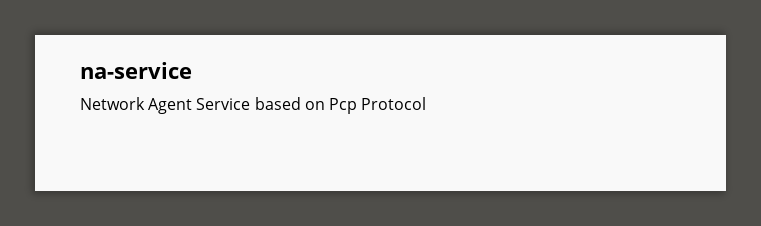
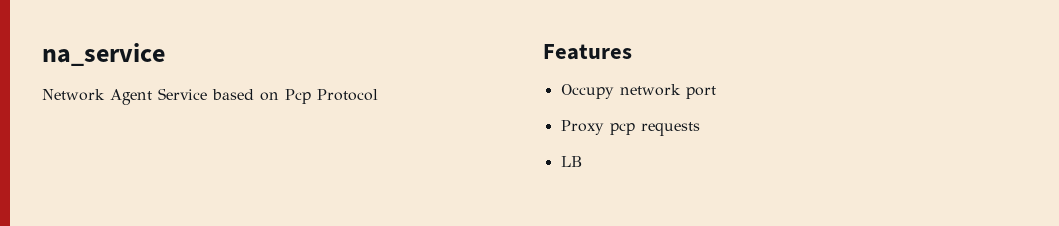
- na-service
+ na_service
+ Features
+ Occupy network port
+ Proxy pcp requests
+ LB

